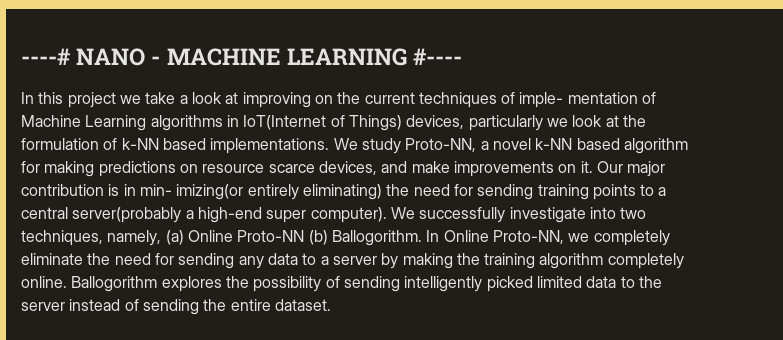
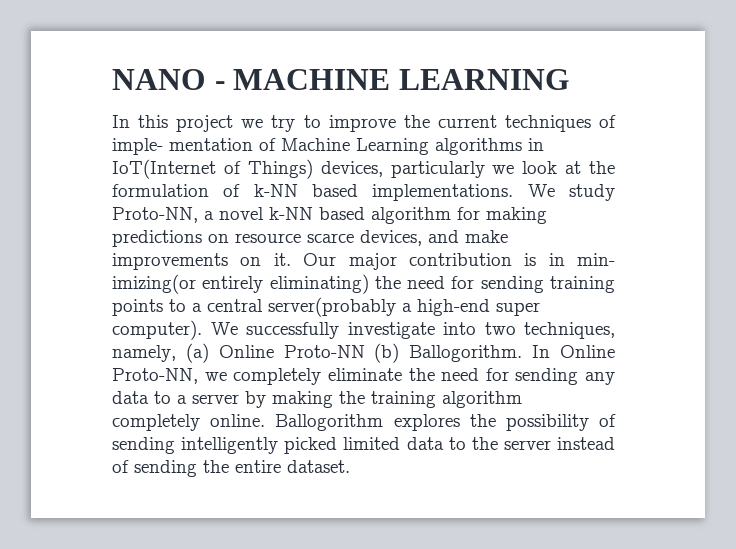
- ----# NANO - MACHINE LEARNING #----
+ NANO - MACHINE LEARNING
- In this project we take a look at improving on the current techniques of imple- mentation of Machine Learning algorithms in IoT(Internet of Things) devices, particularly we look at the formulation of k-NN based implementations.
+ In this project we try to improve the current techniques of imple- mentation of Machine Learning algorithms in IoT(Internet of Things) devices, particularly we look at the formulation of k-NN based implementations.

